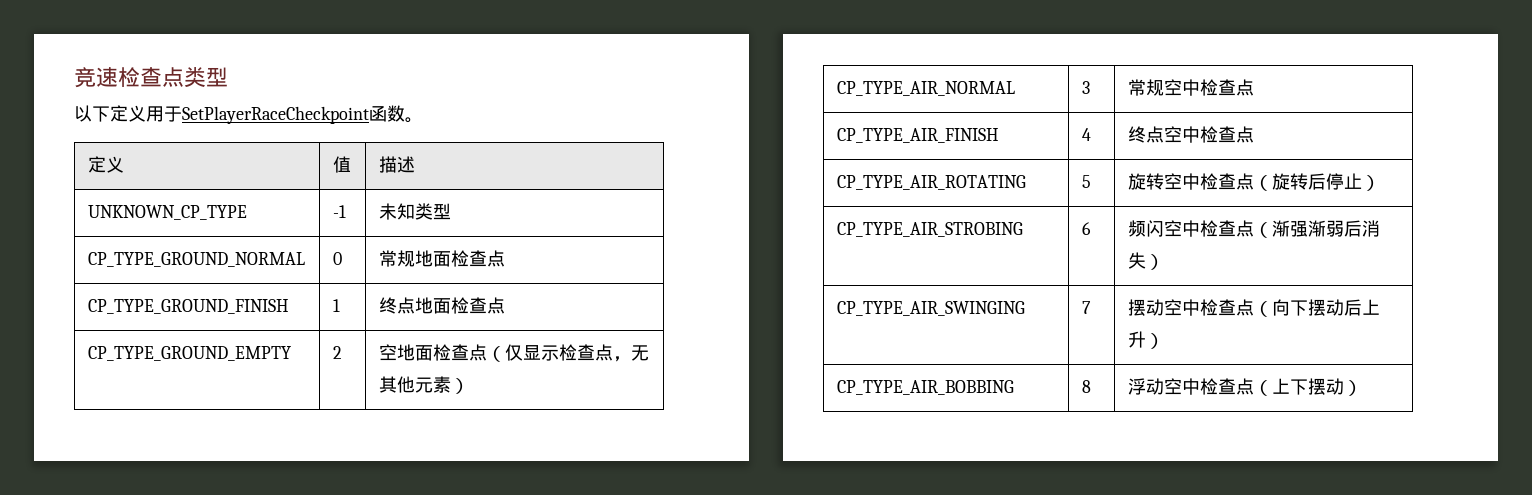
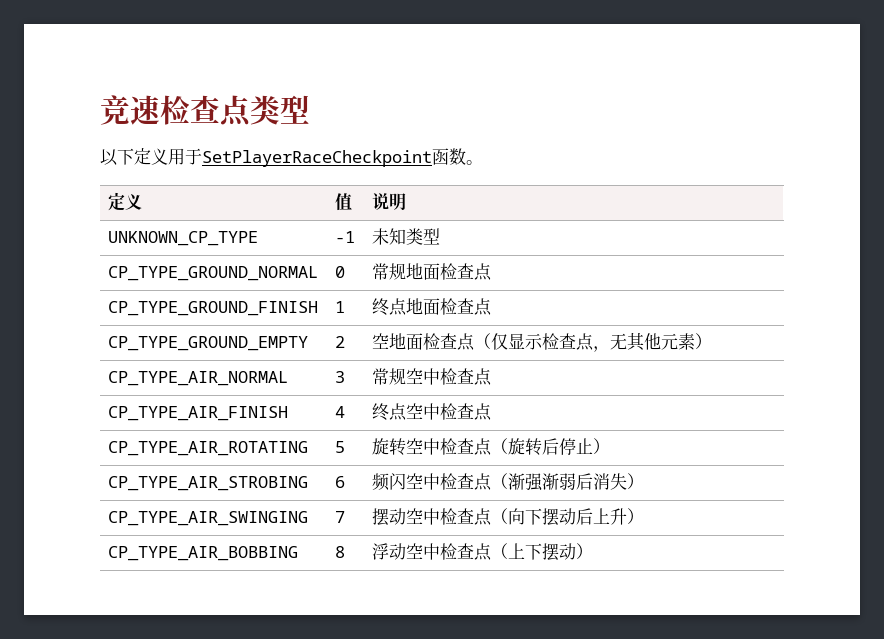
- 定义 | 值 | 描述
+ 定义 | 值 | 说明

